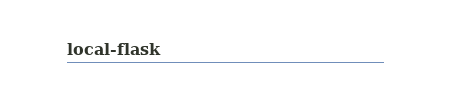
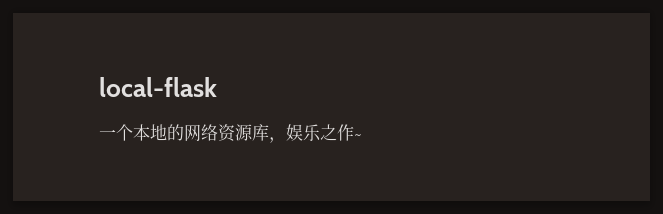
+ 一个本地的网络资源库，娱乐之作~

